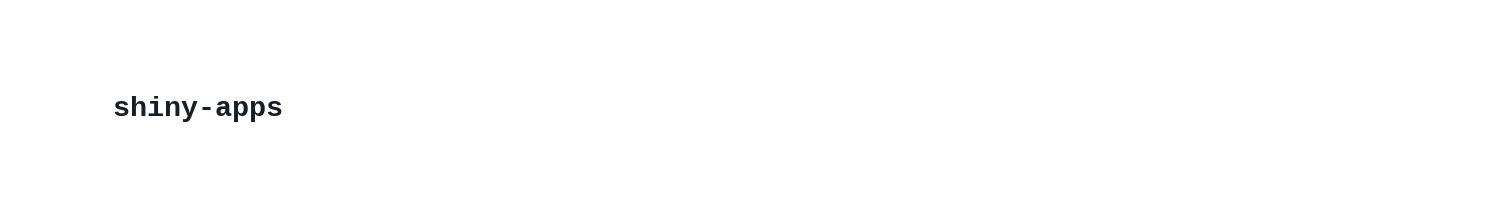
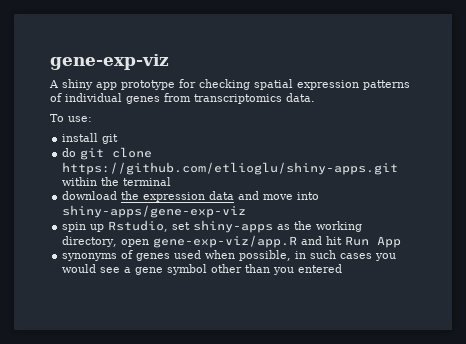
- shiny-apps
+ gene-exp-viz
+ A shiny app prototype for checking spatial expression patterns of individual genes from transcriptomics data.
+ To use:
+ install git
+ do git clone https://github.com/etlioglu/shiny-apps.git within the terminal
+ download the expression data and move into shiny-apps/gene-exp-viz
+ spin up Rstudio, set shiny-apps as the working directory, open gene-exp-viz/app.R and hit Run App
+ synonyms of genes used when possible, in such cases you would see a gene symbol other than you entered

